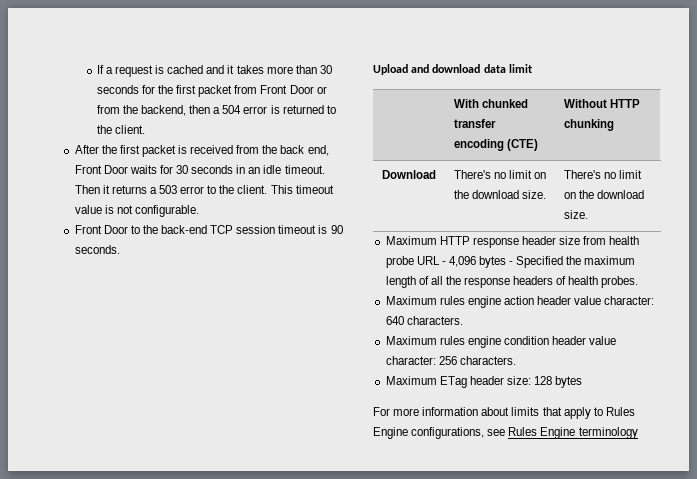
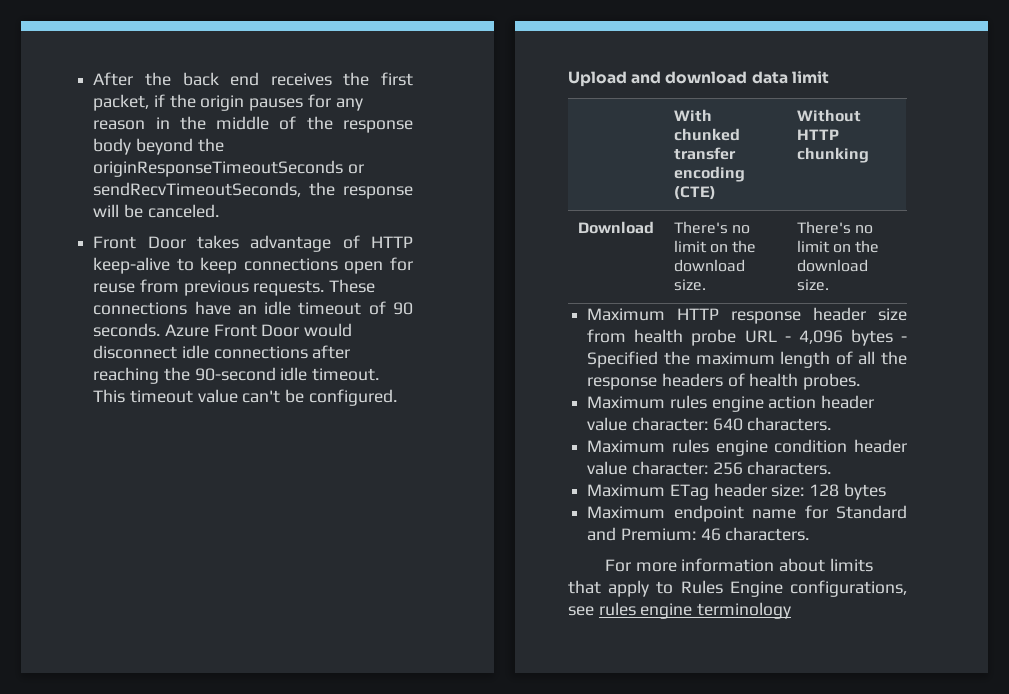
- If a request is cached and it takes more than 30 seconds for the first packet from Front Door or from the backend, then a 504 error is returned to the client.
- After the first packet is received from the back end, Front Door waits for 30 seconds in an idle timeout. Then it returns a 503 error to the client. This timeout value is not configurable.
- Front Door to the back-end TCP session timeout is 90 seconds.
+ After the back end receives the first packet, if the origin pauses for any reason in the middle of the response body beyond the originResponseTimeoutSeconds or sendRecvTimeoutSeconds, the response will be canceled.
+ Front Door takes advantage of HTTP keep-alive to keep connections open for reuse from previous requests. These connections have an idle timeout of 90 seconds. Azure Front Door would disconnect idle connections after reaching the 90-second idle timeout. This timeout value can't be configured.
+ Maximum endpoint name for Standard and Premium: 46 characters.
- For more information about limits that apply to Rules Engine configurations, see Rules Engine terminology
+ For more information about limits that apply to Rules Engine configurations, see rules engine terminology

